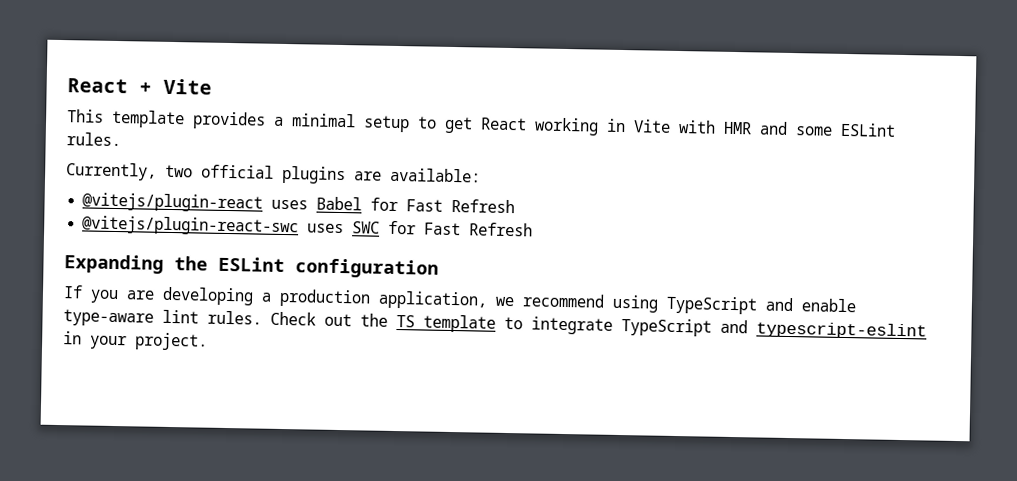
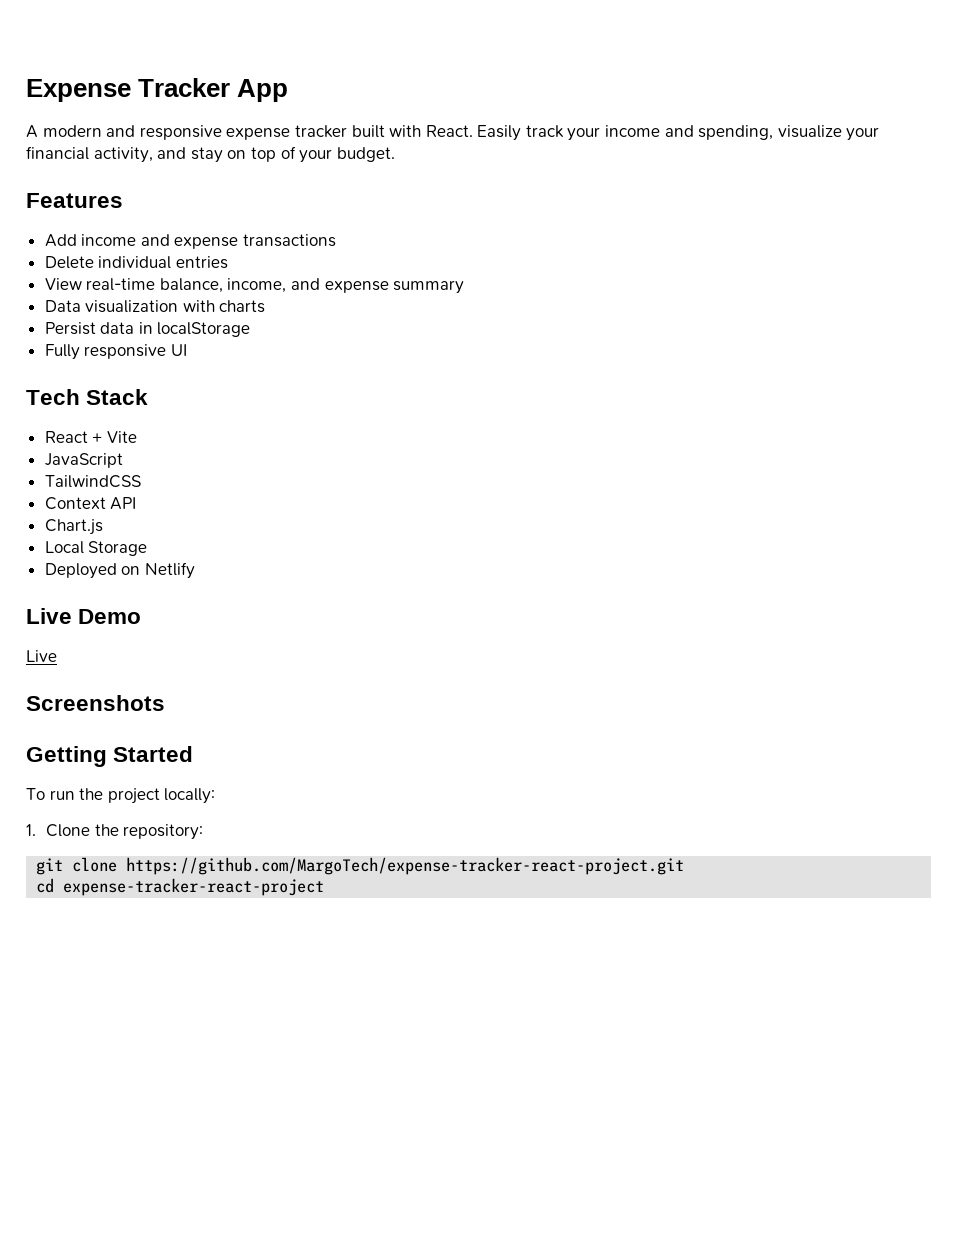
+ Expense Tracker App
+ A modern and responsive expense tracker built with React. Easily track your income and spending, visualize your financial activity, and stay on top of your budget.
+ Features
+ Add income and expense transactions
+ Delete individual entries
+ View real-time balance, income, and expense summary
+ Data visualization with charts
+ Persist data in localStorage
+ Fully responsive UI
+ Tech Stack
  React + Vite
- This template provides a minimal setup to get React working in Vite with HMR and some ESLint rules.
- Currently, two official plugins are available:
- @vitejs/plugin-react uses Babel for Fast Refresh
- @vitejs/plugin-react-swc uses SWC for Fast Refresh
- Expanding the ESLint configuration
- If you are developing a production application, we recommend using TypeScript and enable type-aware lint rules. Check out the TS template to integrate TypeScript and typescript-eslint in your project.
+ JavaScript
+ TailwindCSS
+ Context API
+ Chart.js
+ Local Storage
+ Deployed on Netlify
+ Live Demo
+ Live
+ Screenshots
+ Getting Started
+ To run the project locally:
+ 1. Clone the repository:
+ git clone https://github.com/MargoTech/expense-tracker-react-project.git
+ cd expense-tracker-react-project

